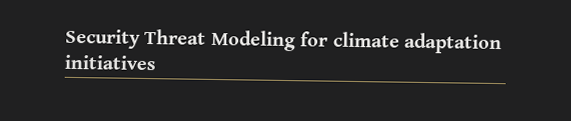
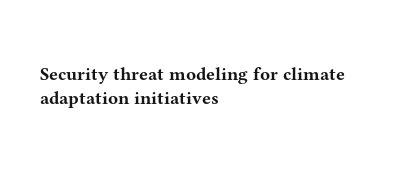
- Security Threat Modeling for climate adaptation initiatives
+ Security threat modeling for climate adaptation initiatives

